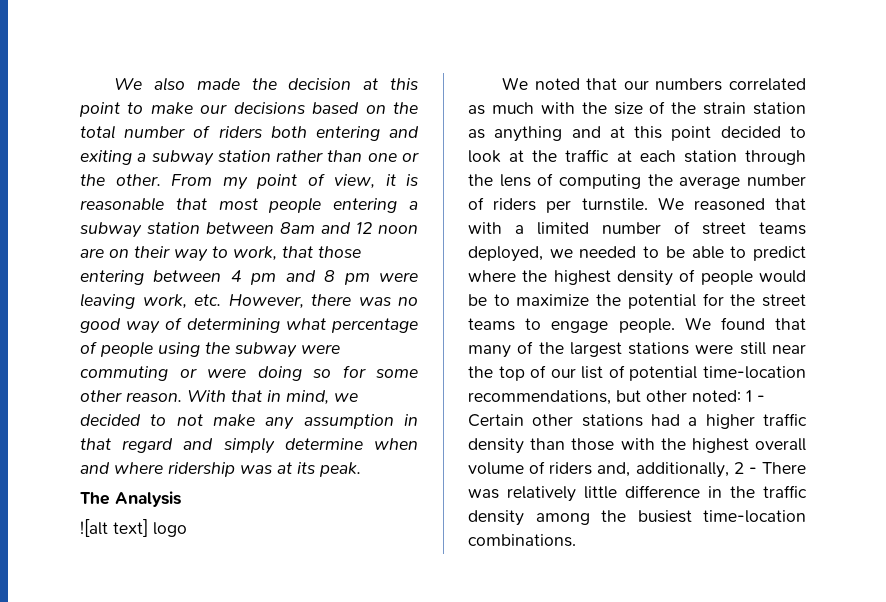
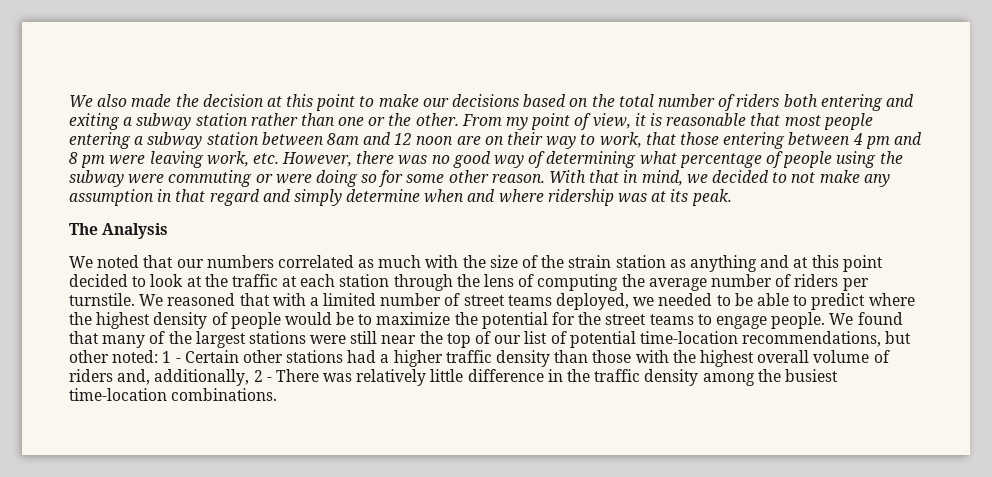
- ![alt text] logo

